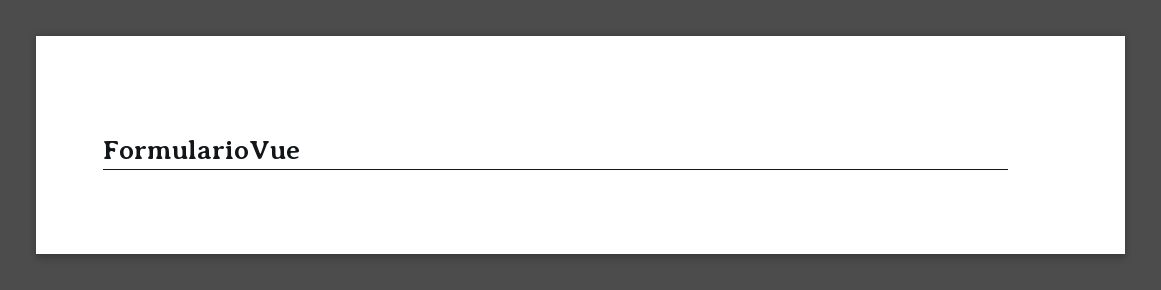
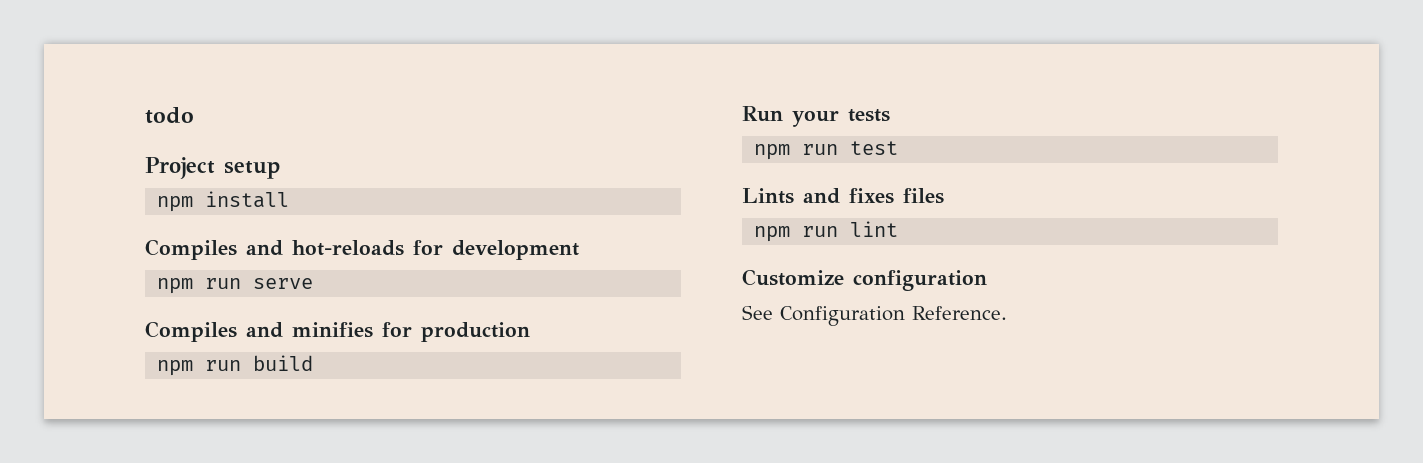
- FormularioVue
+ todo
+ Project setup
+ npm install
+ Compiles and hot-reloads for development
+ npm run serve
+ Compiles and minifies for production
+ npm run build
+ Run your tests
+ npm run test
+ Lints and fixes files
+ npm run lint
+ Customize configuration
+ See Configuration Reference.

